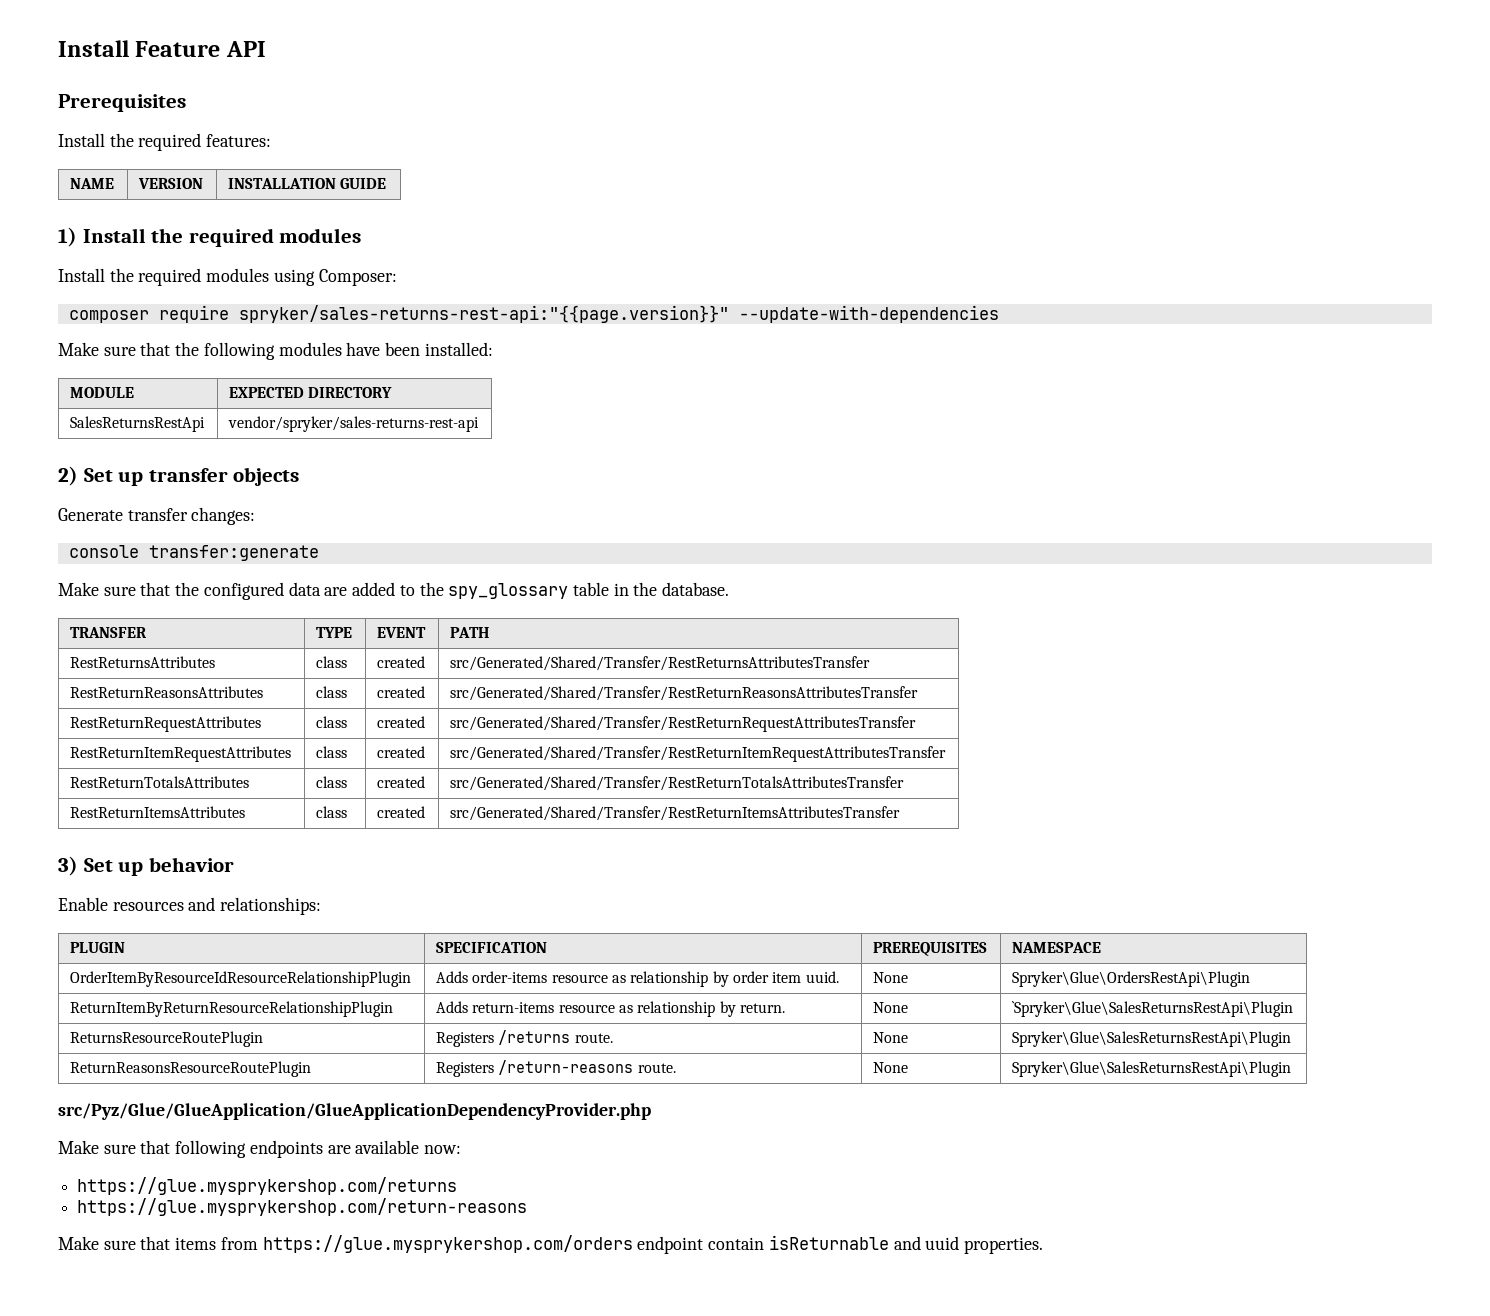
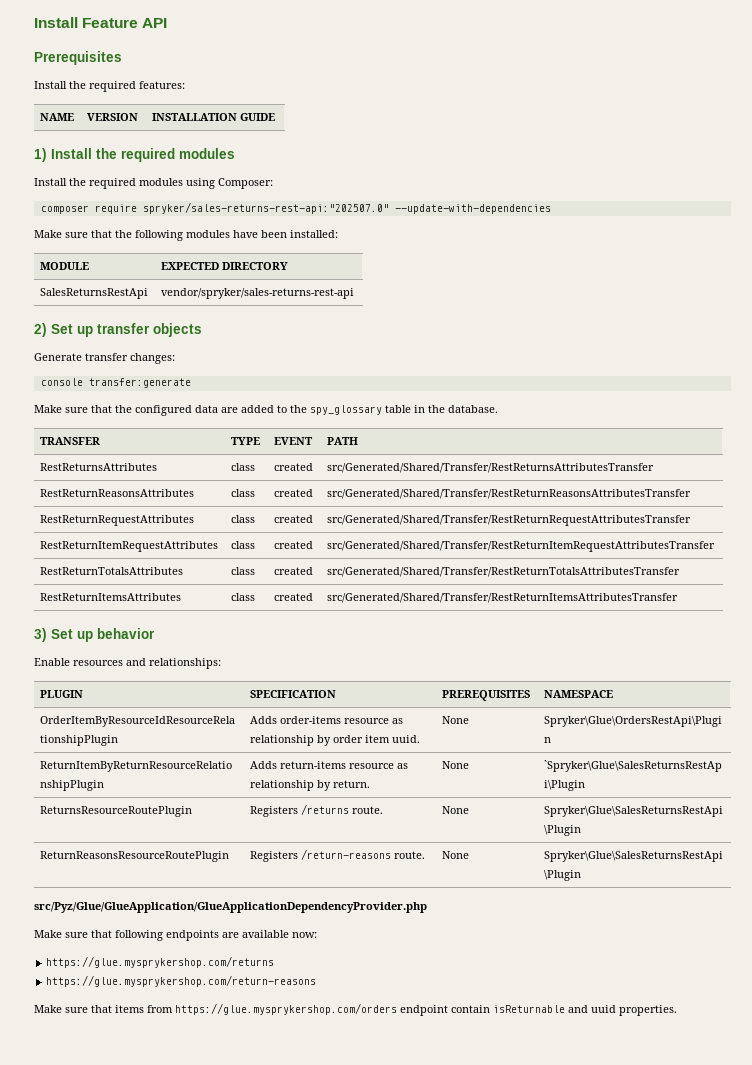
- composer require spryker/sales-returns-rest-api:"{{page.version}}" --update-with-dependencies
+ composer require spryker/sales-returns-rest-api:"202507.0" --update-with-dependencies

